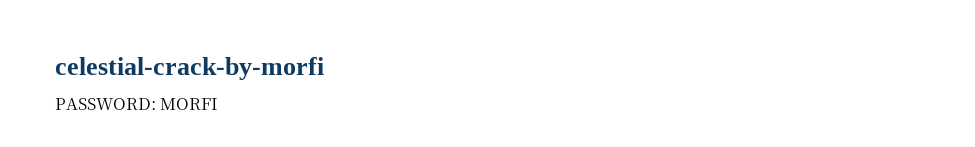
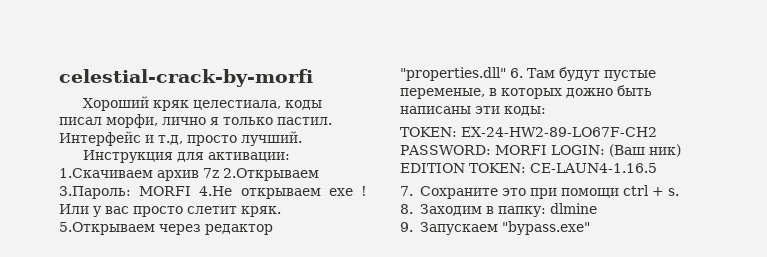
- PASSWORD: MORFI
+ Хороший кряк целестиала, коды писал морфи, лично я только пастил. Интерфейс и т.д, просто лучший.
+ Инструкция для активации: 1.Скачиваем архив 7z 2.Открываем 3.Пароль: MORFI 4.Не открываем exe ! Или у вас просто слетит кряк. 5.Открываем через редактор "properties.dll" 6. Там будут пустые переменые, в которых дожно быть написаны эти коды:
+ TOKEN: EX-24-HW2-89-LO67F-CH2 PASSWORD: MORFI LOGIN: (Ваш ник) EDITION TOKEN: CE-LAUN4-1.16.5
+ 7. Сохраните это при помощи ctrl + s.
+ 8. Заходим в папку: dlmine
+ 9. Запускаем "bypass.exe"

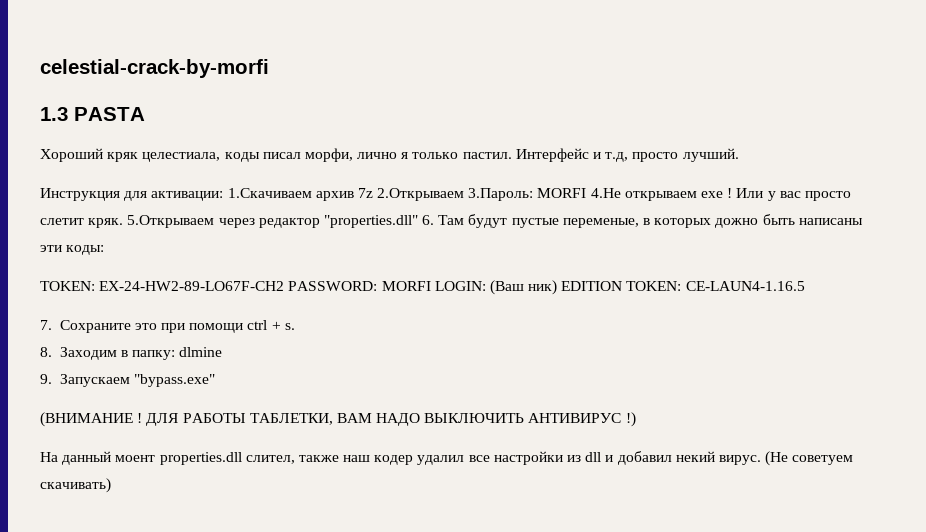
+ 1.3 PASTA
+ (ВНИМАНИЕ ! ДЛЯ РАБОТЫ ТАБЛЕТКИ, ВАМ НАДО ВЫКЛЮЧИТЬ АНТИВИРУС !)
+ На данный моент properties.dll слител, также наш кодер удалил все настройки из dll и добавил некий вирус. (Не советуем скачивать)

